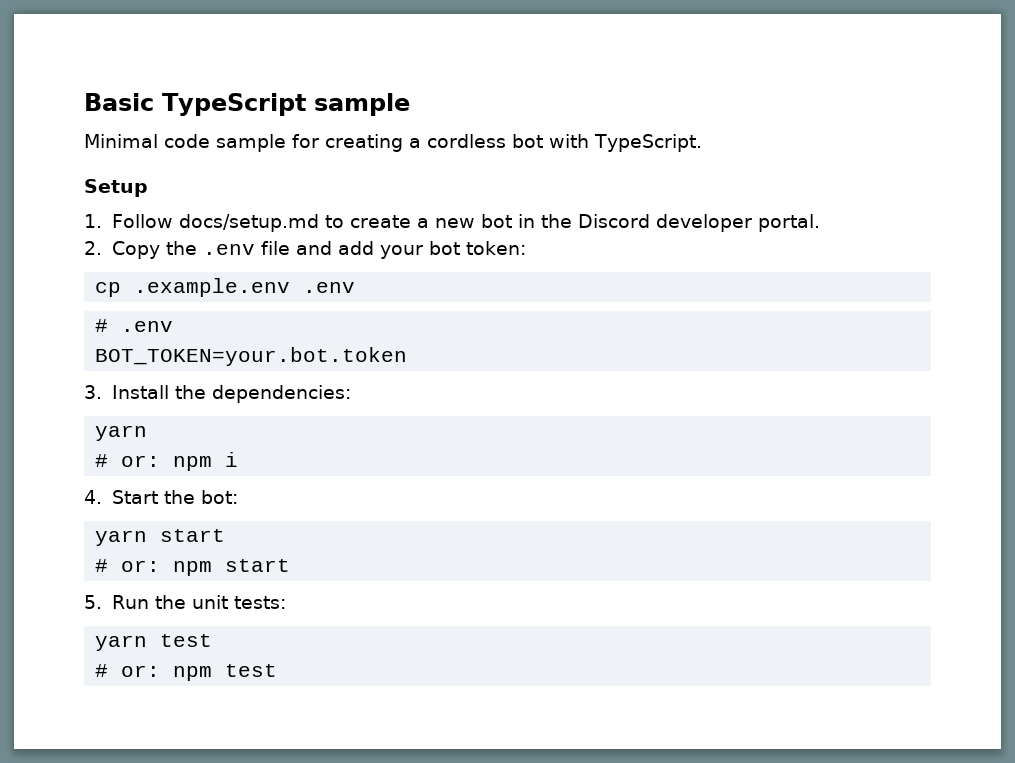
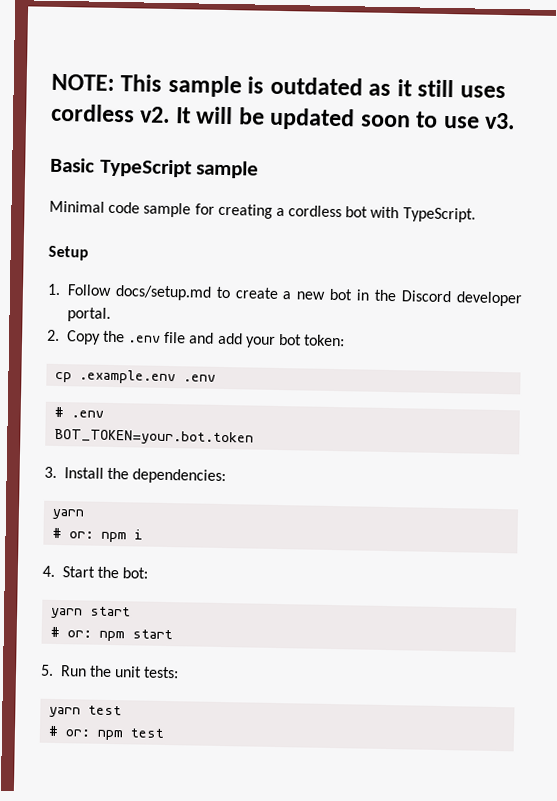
+ NOTE: This sample is outdated as it still uses cordless v2. It will be updated soon to use v3.

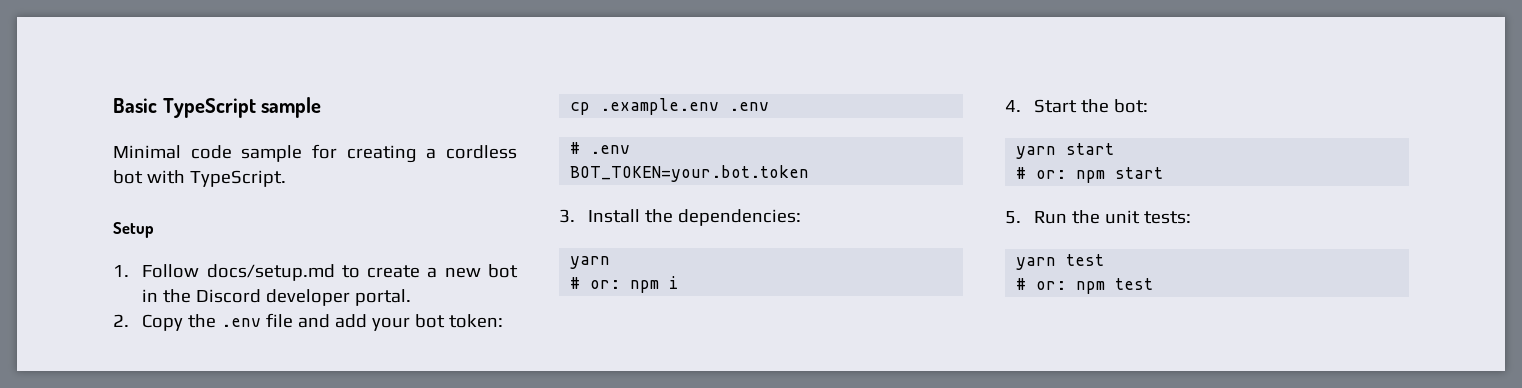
- NOTE: This sample is outdated as it still uses cordless v2. It will be updated soon to use v3.

